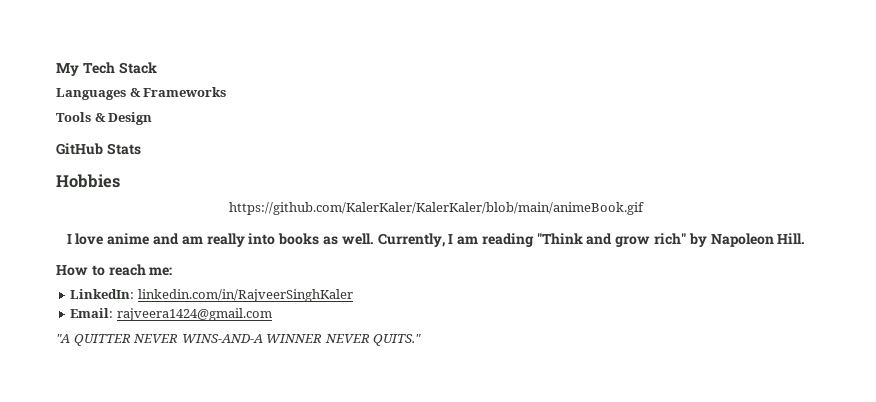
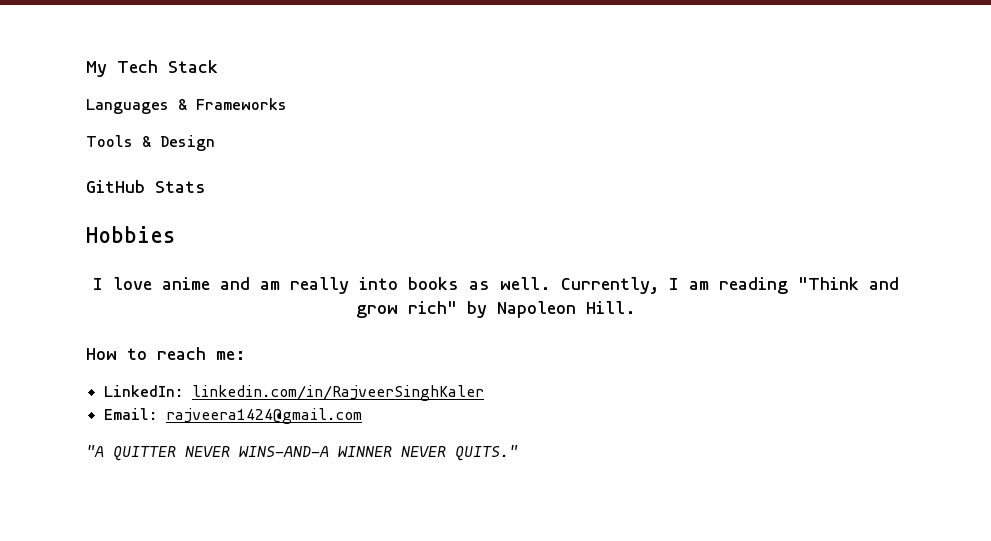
- https://github.com/KalerKaler/KalerKaler/blob/main/animeBook.gif

